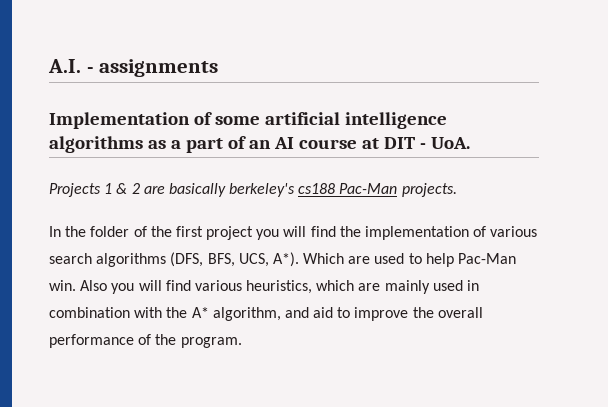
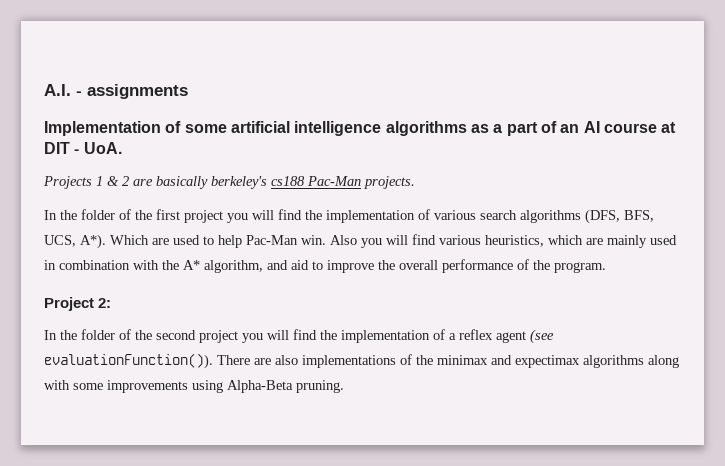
+ Project 2:
+ In the folder of the second project you will find the implementation of a reflex agent (see evaluationFunction()). There are also implementations of the minimax and expectimax algorithms along with some improvements using Alpha-Beta pruning.

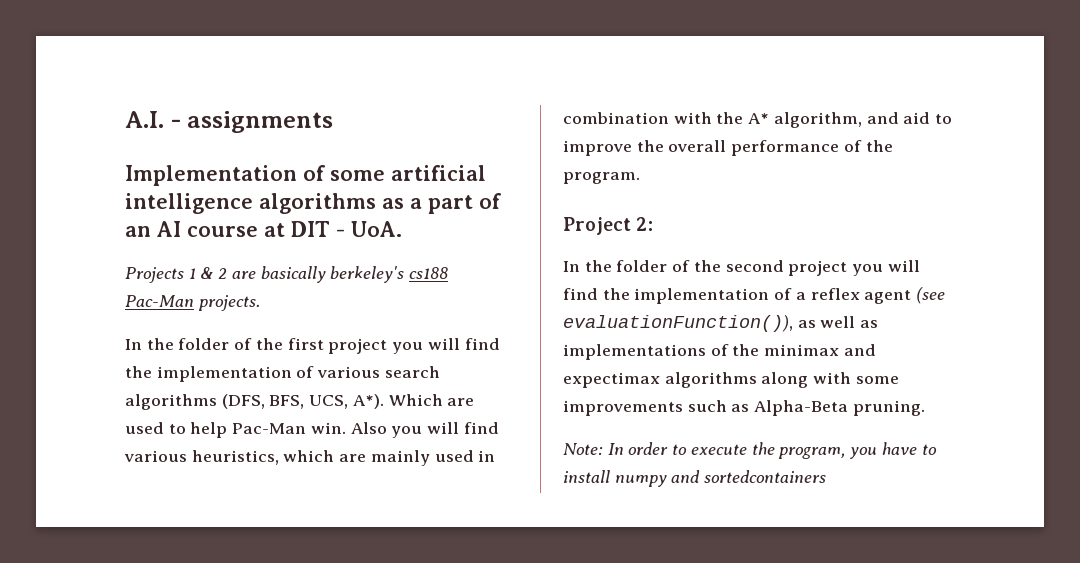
- In the folder of the second project you will find the implementation of a reflex agent (see evaluationFunction()). There are also implementations of the minimax and expectimax algorithms along with some improvements using Alpha-Beta pruning.
+ In the folder of the second project you will find the implementation of a reflex agent (see evaluationFunction()), as well as implementations of the minimax and expectimax algorithms along with some improvements such as Alpha-Beta pruning.
+ Note: In order to execute the program, you have to install numpy and sortedcontainers

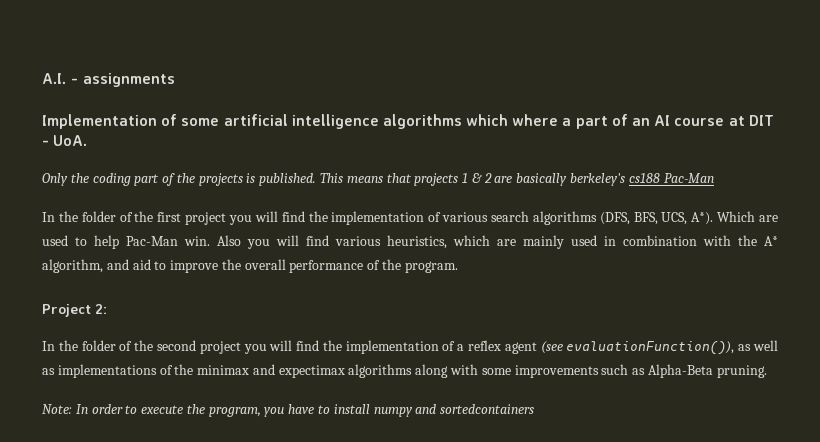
- Implementation of some artificial intelligence algorithms as a part of an AI course at DIT - UoA.
+ Implementation of some artificial intelligence algorithms which where a part of an AI course at DIT - UoA.
- Projects 1 & 2 are basically berkeley's cs188 Pac-Man projects.
+ Only the coding part of the projects is published. This means that projects 1 & 2 are basically berkeley's cs188 Pac-Man

